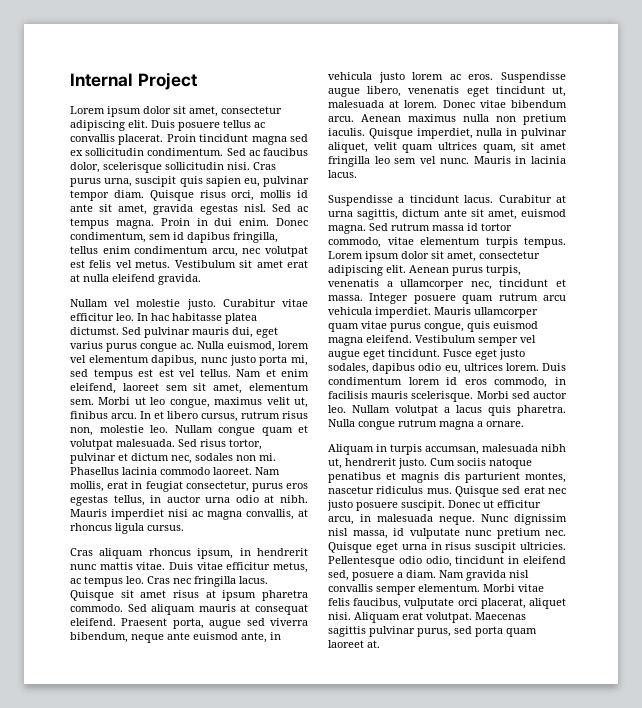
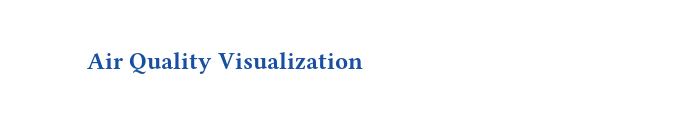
- Internal Project
- Lorem ipsum dolor sit amet, consectetur adipiscing elit. Duis posuere tellus ac convallis placerat. Proin tincidunt magna sed ex sollicitudin condimentum. Sed ac faucibus dolor, scelerisque sollicitudin nisi. Cras purus urna, suscipit quis sapien eu, pulvinar tempor diam. Quisque risus orci, mollis id ante sit amet, gravida egestas nisl. Sed ac tempus magna. Proin in dui enim. Donec condimentum, sem id dapibus fringilla, tellus enim condimentum arcu, nec volutpat est felis vel metus. Vestibulum sit amet erat at nulla eleifend gravida.
- Nullam vel molestie justo. Curabitur vitae efficitur leo. In hac habitasse platea dictumst. Sed pulvinar mauris dui, eget varius purus congue ac. Nulla euismod, lorem vel elementum dapibus, nunc justo porta mi, sed tempus est est vel tellus. Nam et enim eleifend, laoreet sem sit amet, elementum sem. Morbi ut leo congue, maximus velit ut, finibus arcu. In et libero cursus, rutrum risus non, molestie leo. Nullam congue quam et volutpat malesuada. Sed risus tortor, pulvinar et dictum nec, sodales non mi. Phasellus lacinia commodo laoreet. Nam mollis, erat in feugiat consectetur, purus eros egestas tellus, in auctor urna odio at nibh. Mauris imperdiet nisi ac magna convallis, at rhoncus ligula cursus.
- Cras aliquam rhoncus ipsum, in hendrerit nunc mattis vitae. Duis vitae efficitur metus, ac tempus leo. Cras nec fringilla lacus. Quisque sit amet risus at ipsum pharetra commodo. Sed aliquam mauris at consequat eleifend. Praesent porta, augue sed viverra bibendum, neque ante euismod ante, in vehicula justo lorem ac eros. Suspendisse augue libero, venenatis eget tincidunt ut, malesuada at lorem. Donec vitae bibendum arcu. Aenean maximus nulla non pretium iaculis. Quisque imperdiet, nulla in pulvinar aliquet, velit quam ultrices quam, sit amet fringilla leo sem vel nunc. Mauris in lacinia lacus.
- Suspendisse a tincidunt lacus. Curabitur at urna sagittis, dictum ante sit amet, euismod magna. Sed rutrum massa id tortor commodo, vitae elementum turpis tempus. Lorem ipsum dolor sit amet, consectetur adipiscing elit. Aenean purus turpis, venenatis a ullamcorper nec, tincidunt et massa. Integer posuere quam rutrum arcu vehicula imperdiet. Mauris ullamcorper quam vitae purus congue, quis euismod magna eleifend. Vestibulum semper vel augue eget tincidunt. Fusce eget justo sodales, dapibus odio eu, ultrices lorem. Duis condimentum lorem id eros commodo, in facilisis mauris scelerisque. Morbi sed auctor leo. Nullam volutpat a lacus quis pharetra. Nulla congue rutrum magna a ornare.
- Aliquam in turpis accumsan, malesuada nibh ut, hendrerit justo. Cum sociis natoque penatibus et magnis dis parturient montes, nascetur ridiculus mus. Quisque sed erat nec justo posuere suscipit. Donec ut efficitur arcu, in malesuada neque. Nunc dignissim nisl massa, id vulputate nunc pretium nec. Quisque eget urna in risus suscipit ultricies. Pellentesque odio odio, tincidunt in eleifend sed, posuere a diam. Nam gravida nisl convallis semper elementum. Morbi vitae felis faucibus, vulputate orci placerat, aliquet nisi. Aliquam erat volutpat. Maecenas sagittis pulvinar purus, sed porta quam laoreet at.
+ Air Quality Visualization

